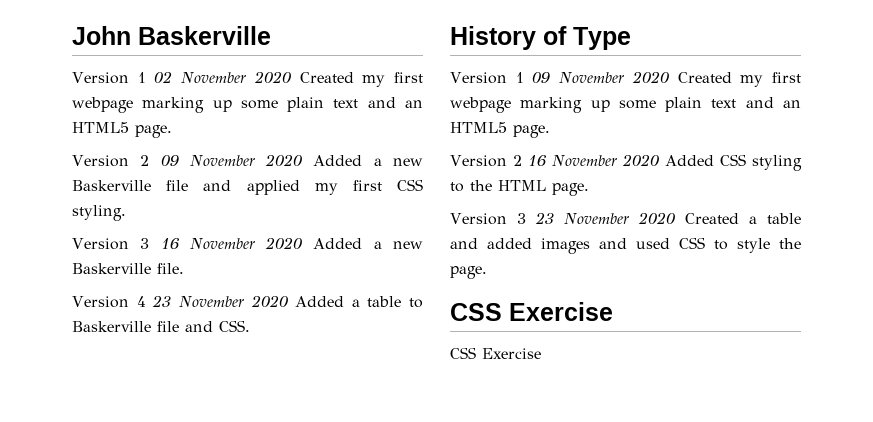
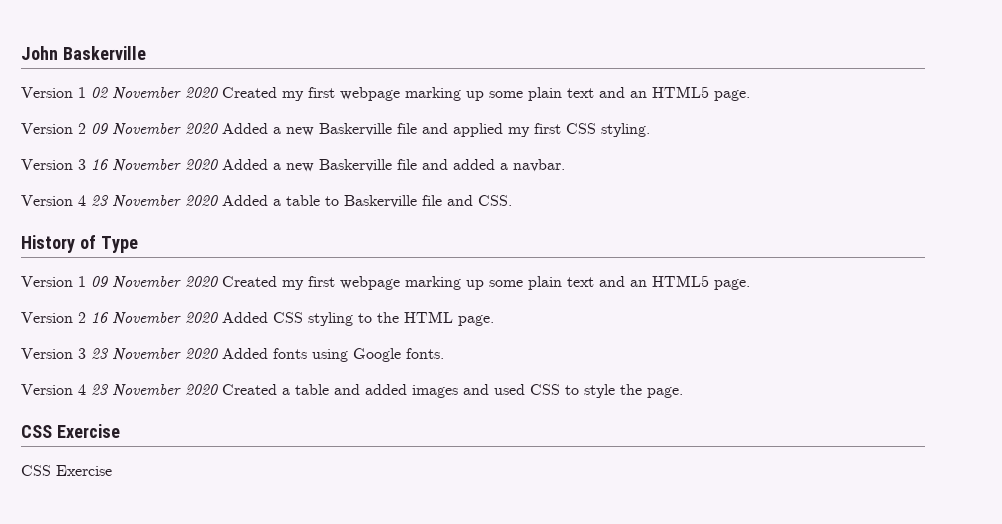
- Version 3 16 November 2020 Added a new Baskerville file.
+ Version 3 16 November 2020 Added a new Baskerville file and added a navbar.
- Version 3 23 November 2020 Created a table and added images and used CSS to style the page.
+ Version 3 23 November 2020 Added fonts using Google fonts.
+ Version 4 23 November 2020 Created a table and added images and used CSS to style the page.

